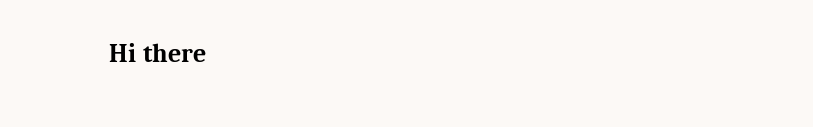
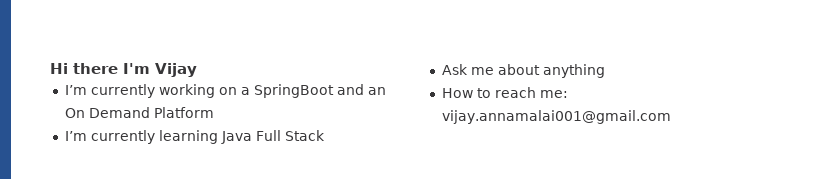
- Hi there
+ Hi there I'm Vijay
+ I’m currently working on a SpringBoot and an On Demand Platform
+ I’m currently learning Java Full Stack
+ Ask me about anything
+ How to reach me: vijay.annamalai001@gmail.com

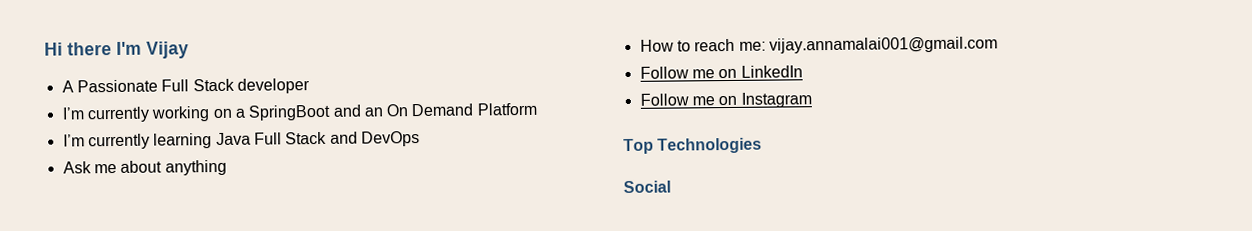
+ A Passionate Full Stack developer
- I’m currently learning Java Full Stack
+ I’m currently learning Java Full Stack and DevOps
+ Follow me on LinkedIn
+ Follow me on Instagram
+ Top Technologies
+ Social

